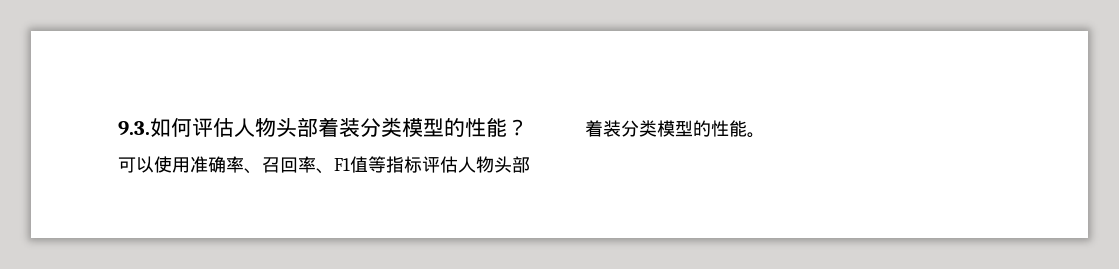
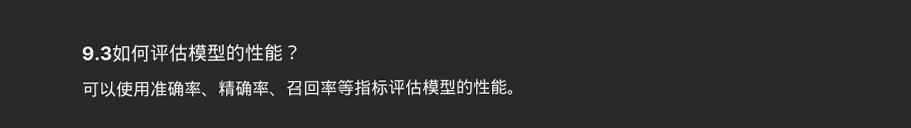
- 9.3.如何评估人物头部着装分类模型的性能？
+ 9.3如何评估模型的性能？
- 可以使用准确率、召回率、F1值等指标评估人物头部着装分类模型的性能。
+ 可以使用准确率、精确率、召回率等指标评估模型的性能。

